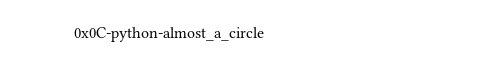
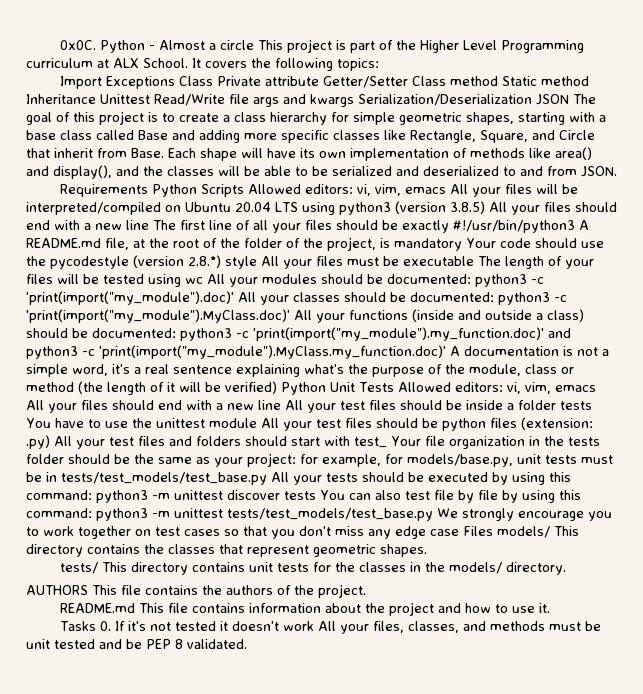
- 0x0C-python-almost_a_circle
+ 0x0C. Python - Almost a circle This project is part of the Higher Level Programming curriculum at ALX School. It covers the following topics:
+ Import Exceptions Class Private attribute Getter/Setter Class method Static method Inheritance Unittest Read/Write file args and kwargs Serialization/Deserialization JSON The goal of this project is to create a class hierarchy for simple geometric shapes, starting with a base class called Base and adding more specific classes like Rectangle, Square, and Circle that inherit from Base. Each shape will have its own implementation of methods like area() and display(), and the classes will be able to be serialized and deserialized to and from JSON.
+ Requirements Python Scripts Allowed editors: vi, vim, emacs All your files will be interpreted/compiled on Ubuntu 20.04 LTS using python3 (version 3.8.5) All your files should end with a new line The first line of all your files should be exactly #!/usr/bin/python3 A README.md file, at the root of the folder of the project, is mandatory Your code should use the pycodestyle (version 2.8.*) style All your files must be executable The length of your files will be tested using wc All your modules should be documented: python3 -c 'print(import("my_module").doc)' All your classes should be documented: python3 -c 'print(import("my_module").MyClass.doc)' All your functions (inside and outside a class) should be documented: python3 -c 'print(import("my_module").my_function.doc)' and python3 -c 'print(import("my_module").MyClass.my_function.doc)' A documentation is not a simple word, it's a real sentence explaining what's the purpose of the module, class or method (the length of it will be verified) Python Unit Tests Allowed editors: vi, vim, emacs All your files should end with a new line All your test files should be inside a folder tests You have to use the unittest module All your test files should be python files (extension: .py) All your test files and folders should start with test_ Your file organization in the tests folder should be the same as your project: for example, for models/base.py, unit tests must be in tests/test_models/test_base.py All your tests should be executed by using this command: python3 -m unittest discover tests You can also test file by file by using this command: python3 -m unittest tests/test_models/test_base.py We strongly encourage you to work together on test cases so that you don't miss any edge case Files models/ This directory contains the classes that represent geometric shapes.
+ tests/ This directory contains unit tests for the classes in the models/ directory.
+ AUTHORS This file contains the authors of the project.
+ README.md This file contains information about the project and how to use it.
+ Tasks 0. If it's not tested it doesn't work All your files, classes, and methods must be unit tested and be PEP 8 validated.

